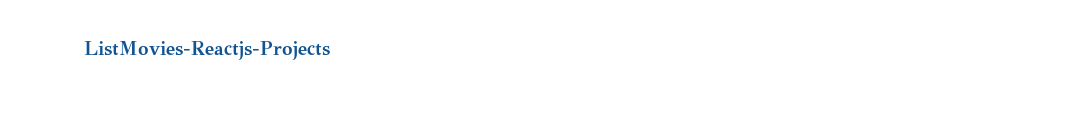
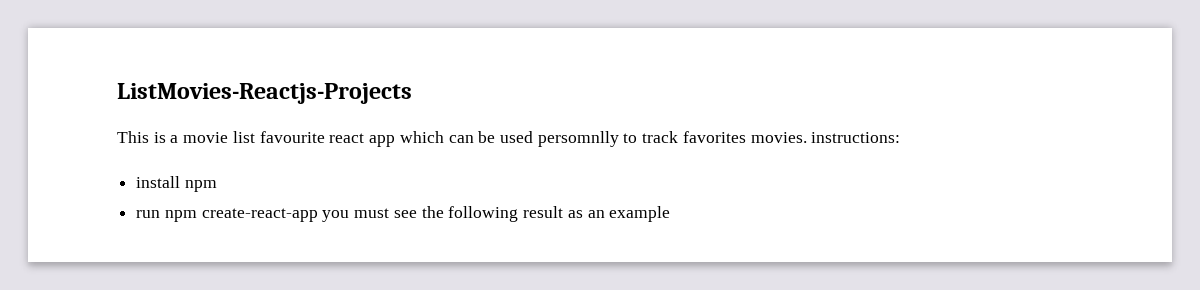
+ This is a movie list favourite react app which can be used persomnlly to track favorites movies. instructions:
+ install npm
+ run npm create-react-app you must see the following result as an example

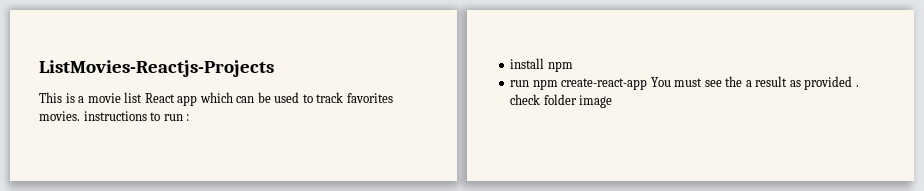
- This is a movie list favourite react app which can be used persomnlly to track favorites movies. instructions:
+ This is a movie list React app which can be used to track favorites movies. instructions to run :
- run npm create-react-app you must see the following result as an example
+ run npm create-react-app You must see the a result as provided . check folder image

